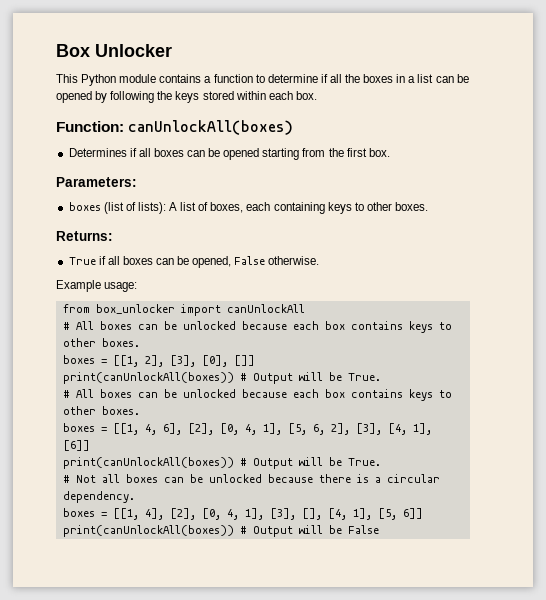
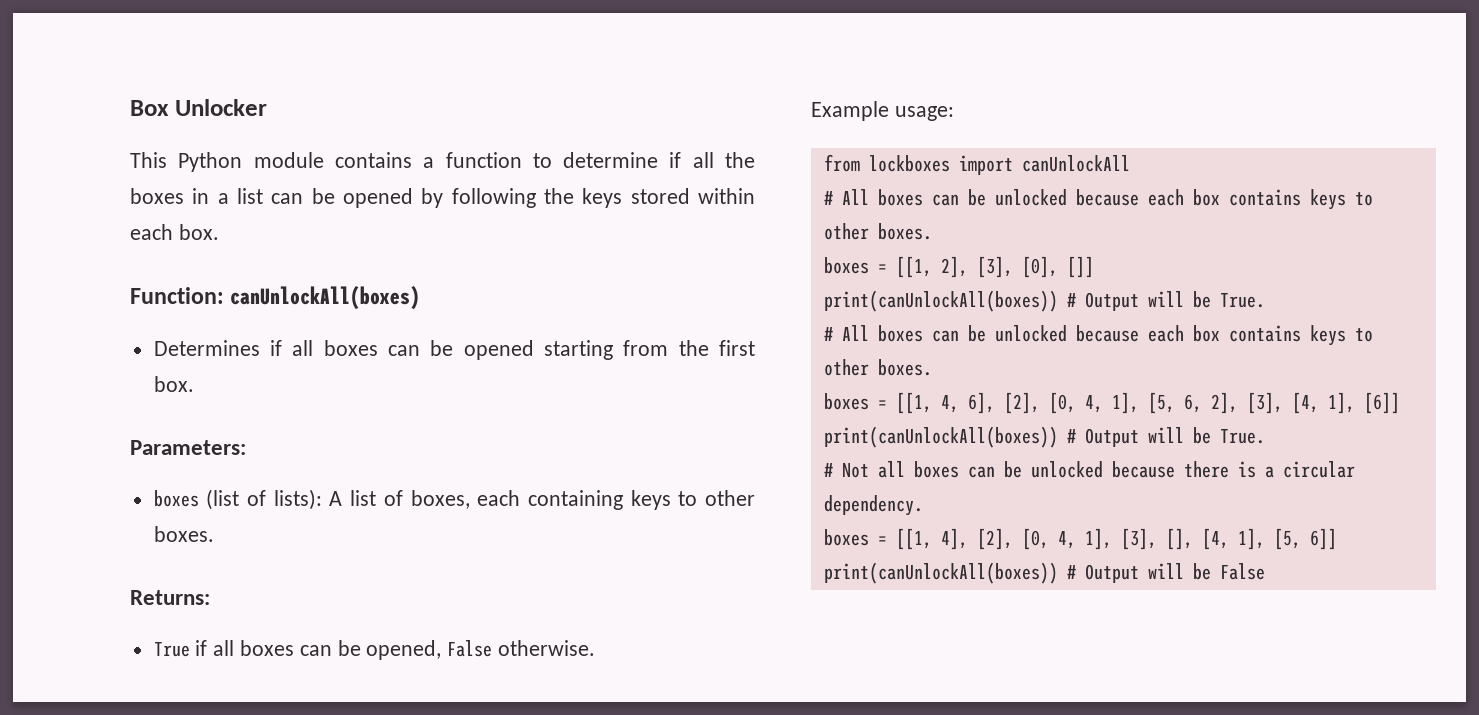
- from box_unlocker import canUnlockAll
+ from lockboxes import canUnlockAll

